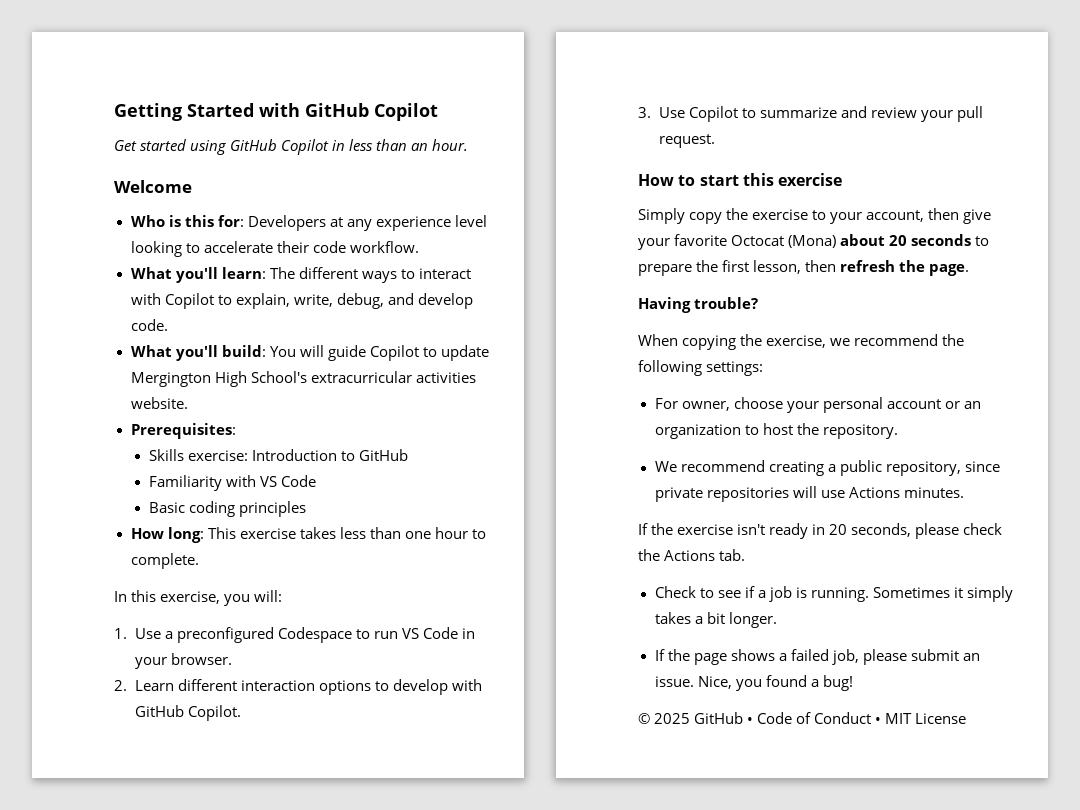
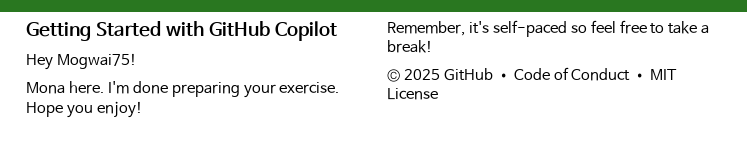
- Get started using GitHub Copilot in less than an hour.
- Welcome
- Who is this for: Developers at any experience level looking to accelerate their code workflow.
- What you'll learn: The different ways to interact with Copilot to explain, write, debug, and develop code.
- What you'll build: You will guide Copilot to update Mergington High School's extracurricular activities website.
- Prerequisites:
- Skills exercise: Introduction to GitHub
- Familiarity with VS Code
- Basic coding principles
- How long: This exercise takes less than one hour to complete.
- In this exercise, you will:
- 1. Use a preconfigured Codespace to run VS Code in your browser.
- 2. Learn different interaction options to develop with GitHub Copilot.
- 3. Use Copilot to summarize and review your pull request.
- How to start this exercise
- Simply copy the exercise to your account, then give your favorite Octocat (Mona) about 20 seconds to prepare the first lesson, then refresh the page.
- Having trouble?
- When copying the exercise, we recommend the following settings:
- For owner, choose your personal account or an organization to host the repository.
- We recommend creating a public repository, since private repositories will use Actions minutes.
- If the exercise isn't ready in 20 seconds, please check the Actions tab.
- Check to see if a job is running. Sometimes it simply takes a bit longer.
- If the page shows a failed job, please submit an issue. Nice, you found a bug!
+ Hey Mogwai75!
+ Mona here. I'm done preparing your exercise. Hope you enjoy!
+ Remember, it's self-paced so feel free to take a break!

